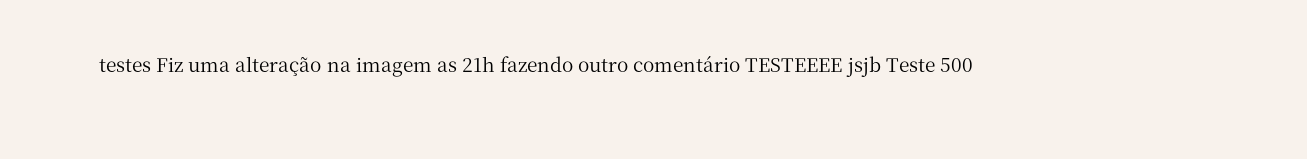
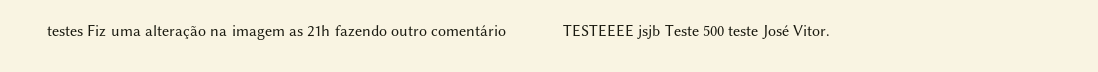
- testes Fiz uma alteração na imagem as 21h fazendo outro comentário TESTEEEE jsjb Teste 500
+ testes Fiz uma alteração na imagem as 21h fazendo outro comentário TESTEEEE jsjb Teste 500 teste José Vitor.

